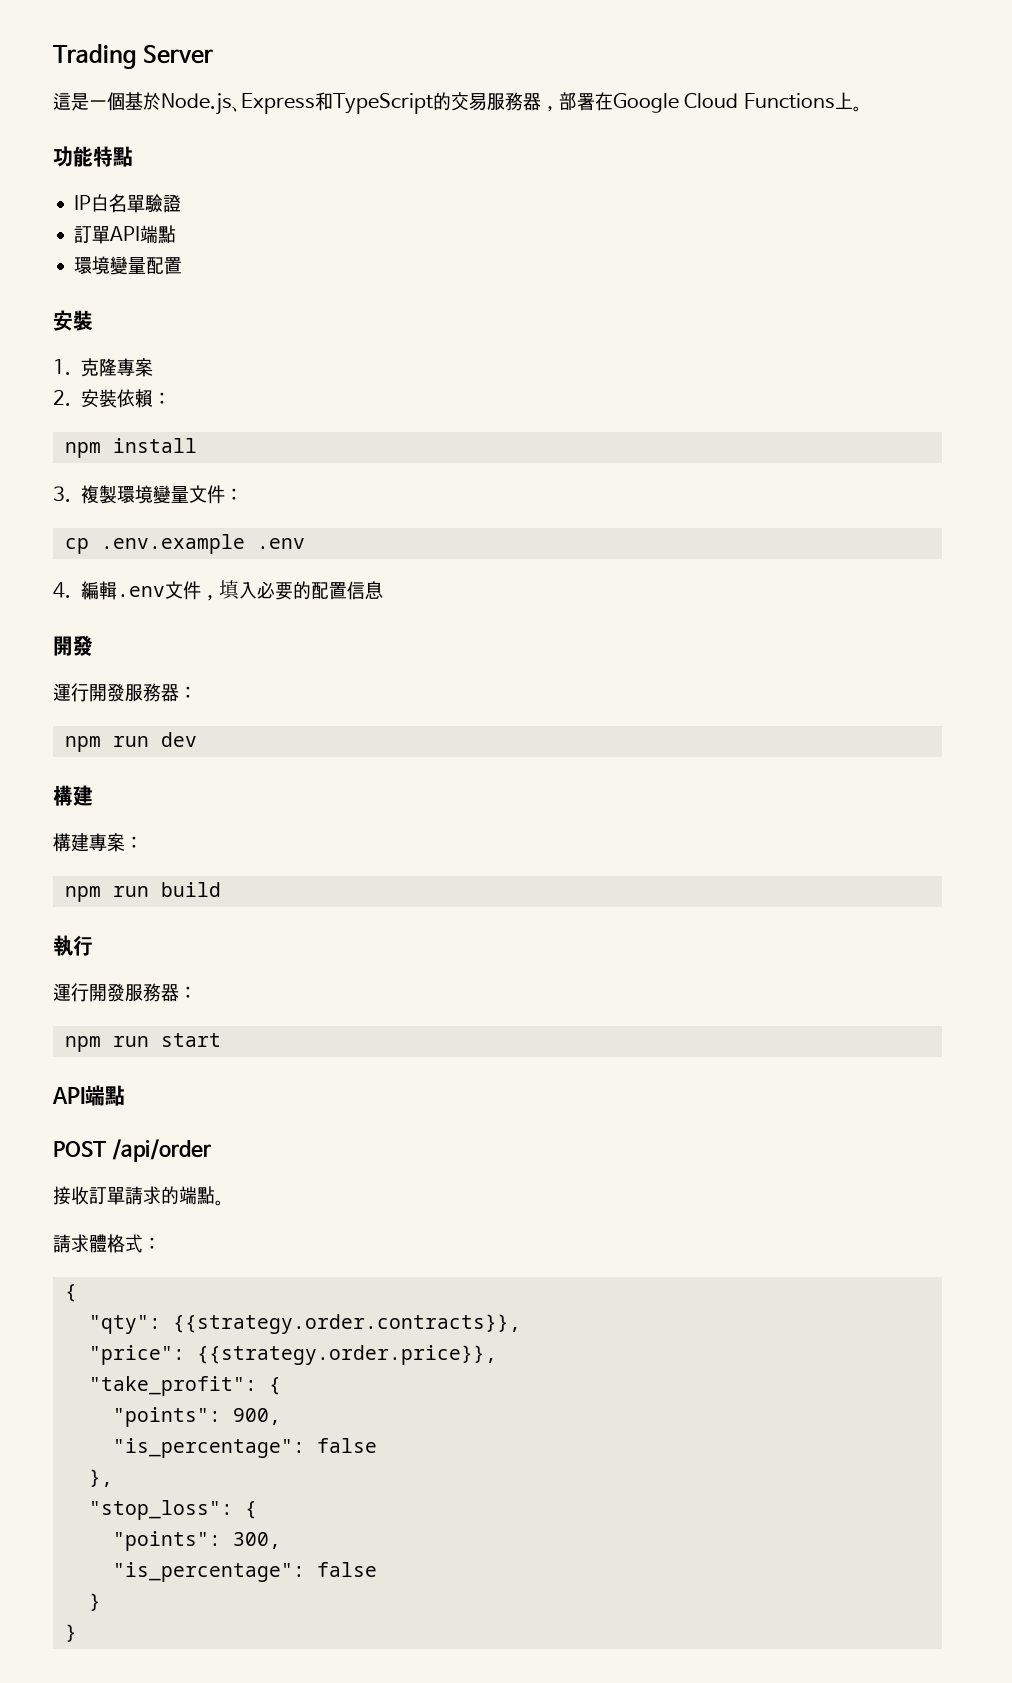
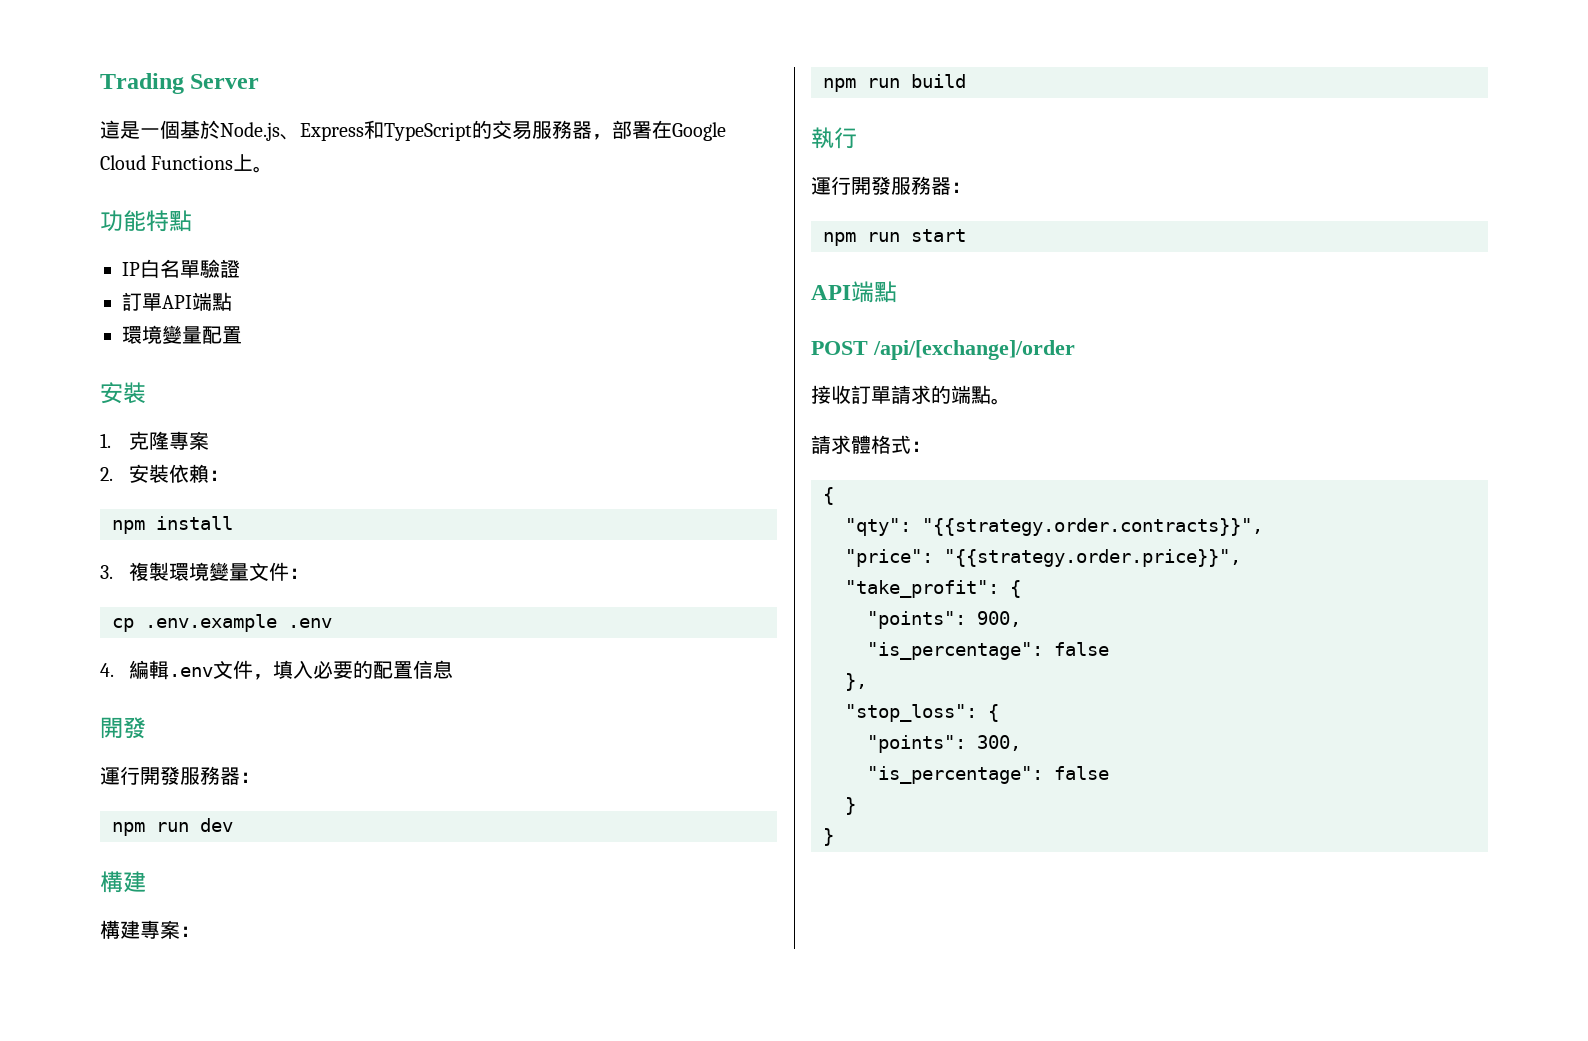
- POST /api/order
+ POST /api/[exchange]/order
- "qty": {{strategy.order.contracts}},
+ "qty": "{{strategy.order.contracts}}",
- "price": {{strategy.order.price}},
+ "price": "{{strategy.order.price}}",

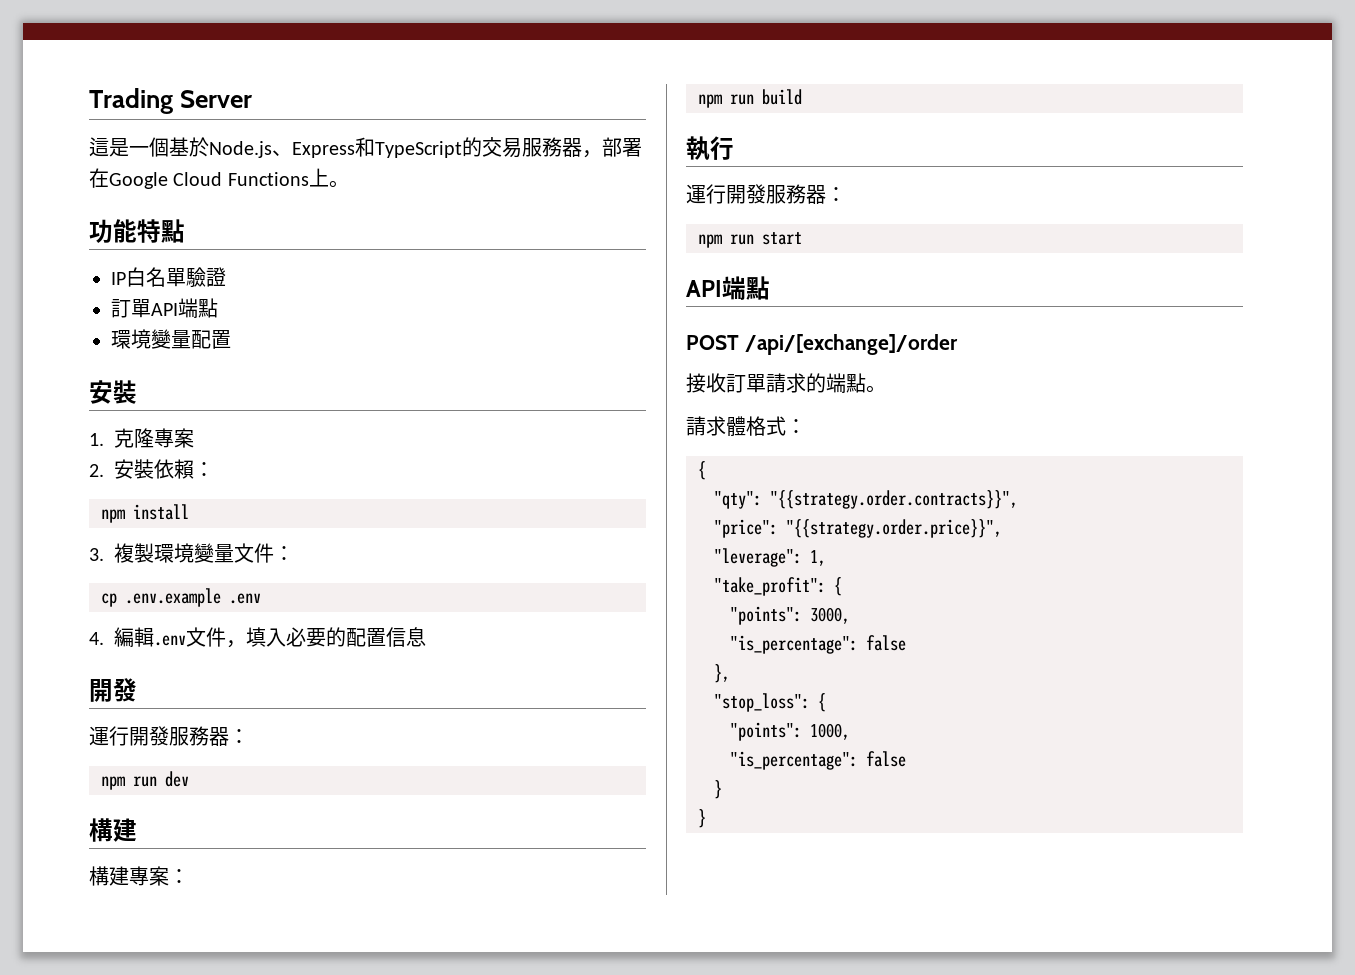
+ "leverage": 1,
- "points": 900,
+ "points": 3000,
- "points": 300,
+ "points": 1000,

